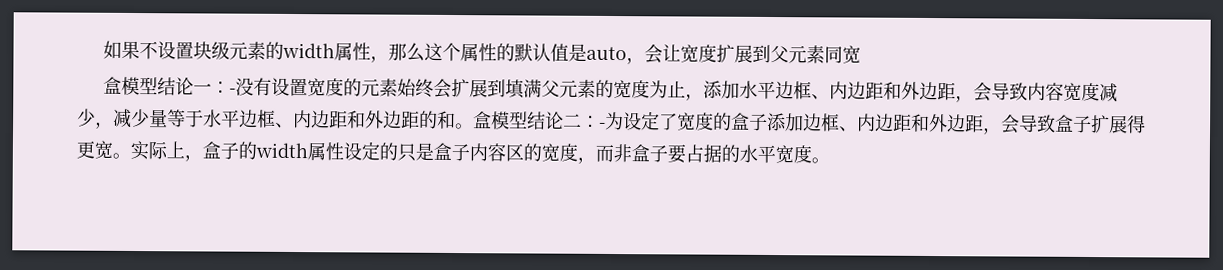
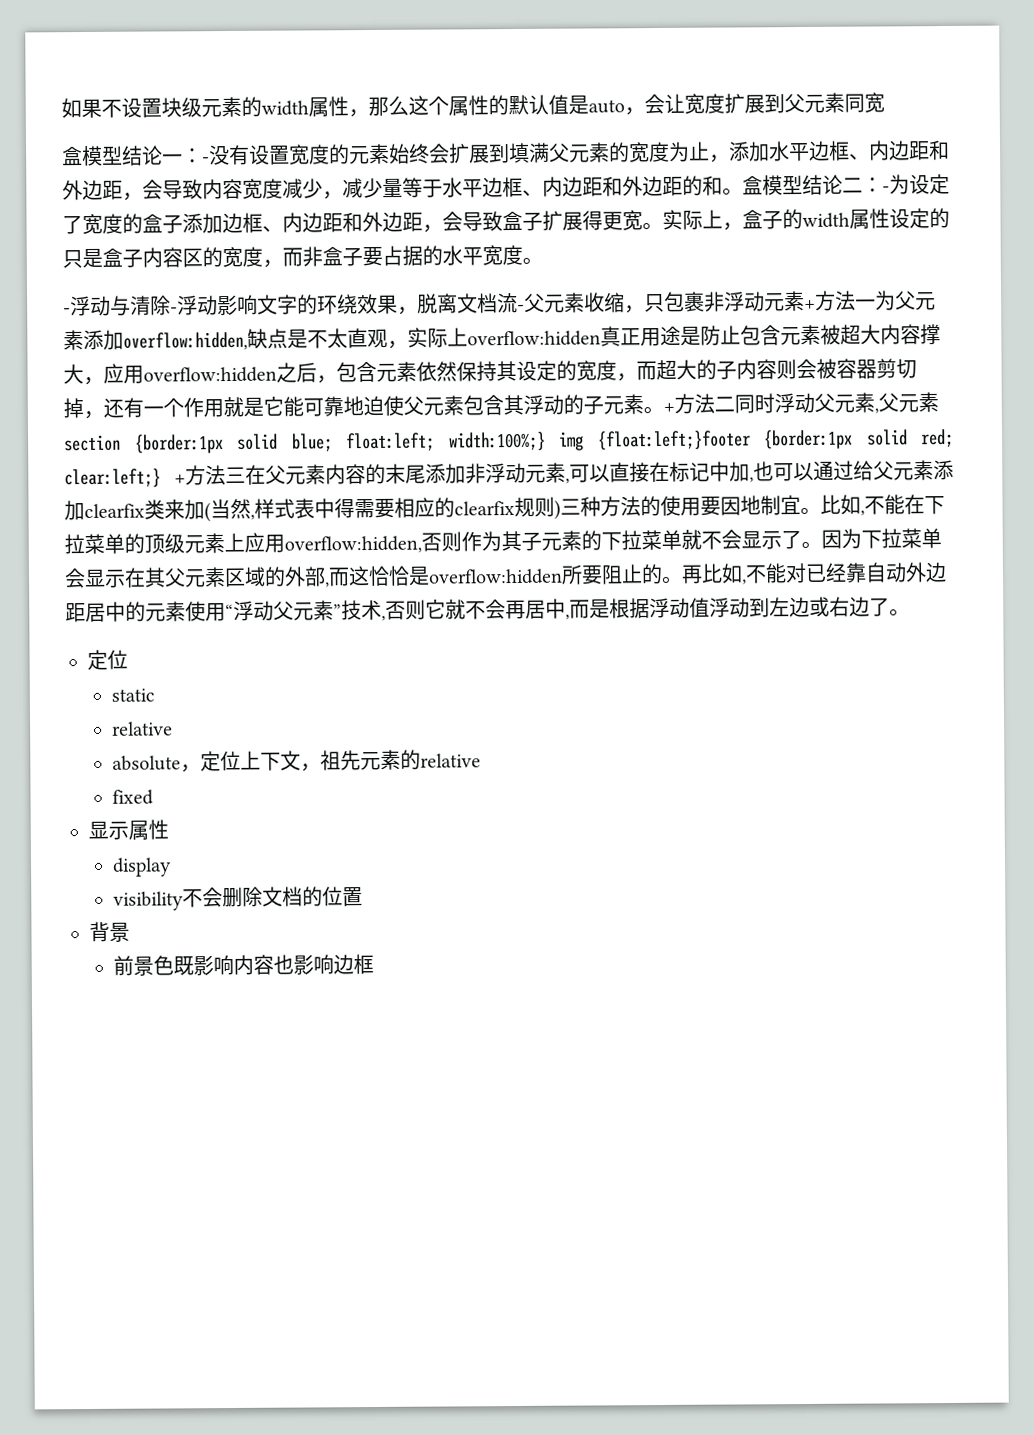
+ -浮动与清除-浮动影响文字的环绕效果，脱离文档流-父元素收缩，只包裹非浮动元素+方法一为父元素添加overflow:hidden,缺点是不太直观，实际上overflow:hidden真正用途是防止包含元素被超大内容撑大，应用overflow:hidden之后，包含元素依然保持其设定的宽度，而超大的子内容则会被容器剪切掉，还有一个作用就是它能可靠地迫使父元素包含其浮动的子元素。+方法二同时浮动父元素,父元素section {border:1px solid blue; float:left; width:100%;} img {float:left;}footer {border:1px solid red; clear:left;} +方法三在父元素内容的末尾添加非浮动元素,可以直接在标记中加,也可以通过给父元素添加clearfix类来加(当然,样式表中得需要相应的clearfix规则)三种方法的使用要因地制宜。比如,不能在下拉菜单的顶级元素上应用overflow:hidden,否则作为其子元素的下拉菜单就不会显示了。因为下拉菜单会显示在其父元素区域的外部,而这恰恰是overflow:hidden所要阻止的。再比如,不能对已经靠自动外边距居中的元素使用“浮动父元素”技术,否则它就不会再居中,而是根据浮动值浮动到左边或右边了。
+ 定位
+ static
+ relative
+ absolute，定位上下文，祖先元素的relative
+ fixed
+ 显示属性
+ display
+ visibility不会删除文档的位置
+ 背景
+ 前景色既影响内容也影响边框

